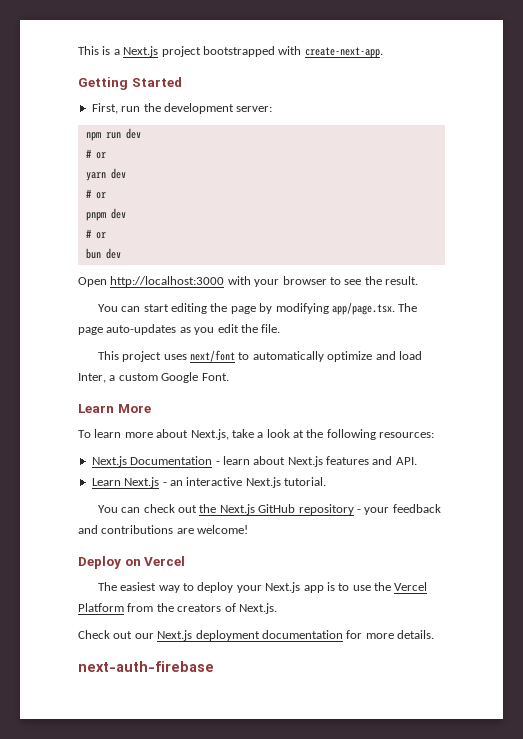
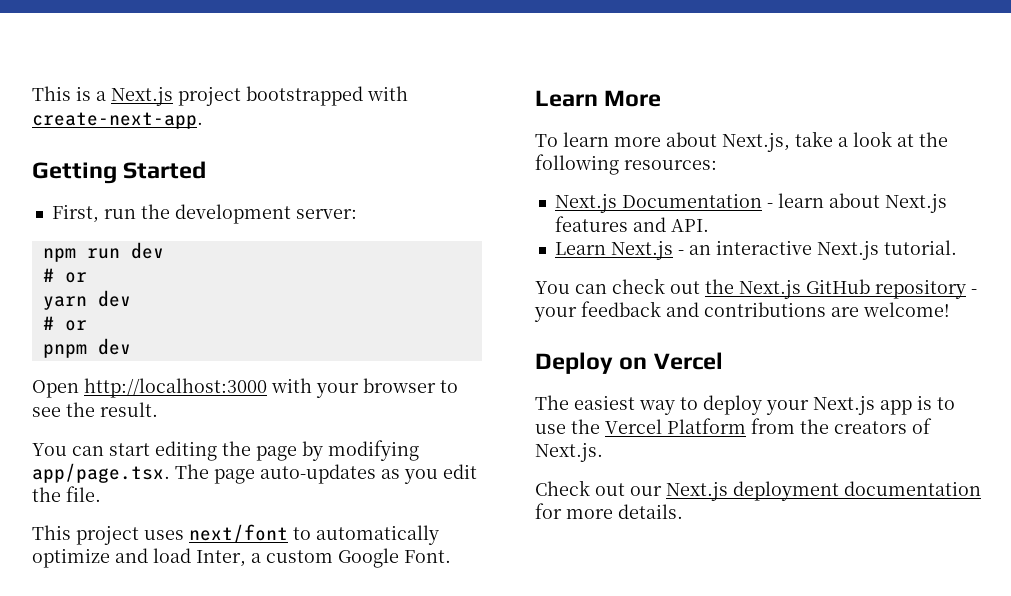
  pnpm dev
- # or
- bun dev
- next-auth-firebase

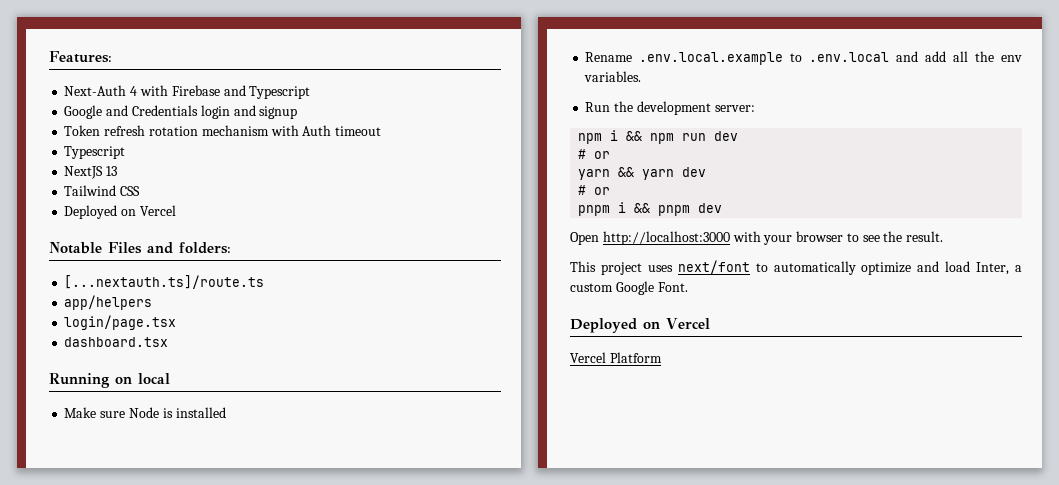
- This is a Next.js project bootstrapped with create-next-app.
- Getting Started
- First, run the development server:
+ Features:
+ Next-Auth 4 with Firebase and Typescript
+ Google and Credentials login and signup
+ Token refresh rotation mechanism with Auth timeout
+ Typescript
+ NextJS 13
+ Tailwind CSS
+ Deployed on Vercel
+ Notable Files and folders:
+ [...nextauth.ts]/route.ts
+ app/helpers
+ login/page.tsx
+ dashboard.tsx
+ Running on local
+ Make sure Node is installed
+ Rename .env.local.example to .env.local and add all the env variables.
+ Run the development server:
- npm run dev
+ npm i && npm run dev
- yarn dev
+ yarn && yarn dev
- pnpm dev
+ pnpm i && pnpm dev
- You can start editing the page by modifying app/page.tsx. The page auto-updates as you edit the file.
  This project uses next/font to automatically optimize and load Inter, a custom Google Font.
- Learn More
- To learn more about Next.js, take a look at the following resources:
- Next.js Documentation - learn about Next.js features and API.
- Learn Next.js - an interactive Next.js tutorial.
- You can check out the Next.js GitHub repository - your feedback and contributions are welcome!
- Deploy on Vercel
- The easiest way to deploy your Next.js app is to use the Vercel Platform from the creators of Next.js.
- Check out our Next.js deployment documentation for more details.
+ Deployed on Vercel
+ Vercel Platform

